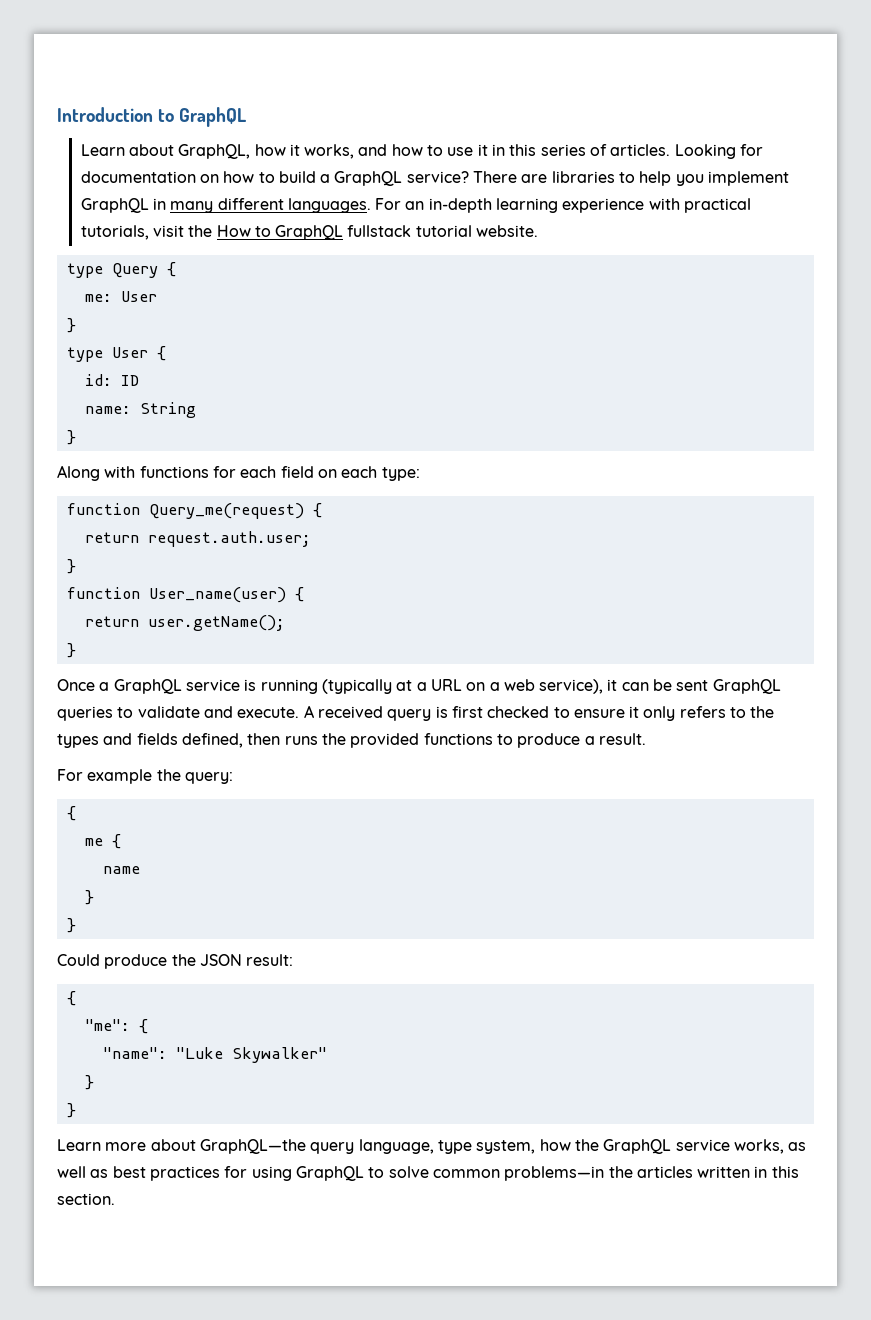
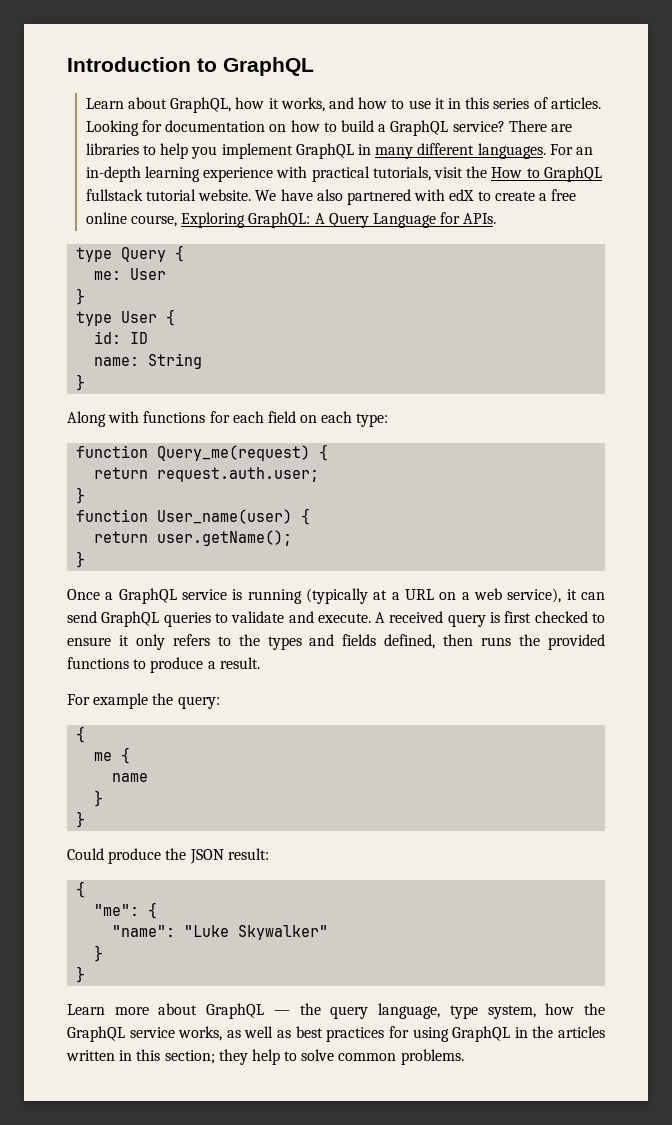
+ We have also partnered with edX to create a free online course, Exploring GraphQL: A Query Language for APIs.
- Once a GraphQL service is running (typically at a URL on a web service), it can be sent GraphQL queries to validate and execute.
+ Once a GraphQL service is running (typically at a URL on a web service), it can send GraphQL queries to validate and execute.
- Learn more about GraphQL—the query language, type system, how the GraphQL service works, as well as best practices for using GraphQL to solve common problems—in the articles written in this section.
+ Learn more about GraphQL — the query language, type system, how the GraphQL service works, as well as best practices for using GraphQL in the articles written in this section; they help to solve common problems.

